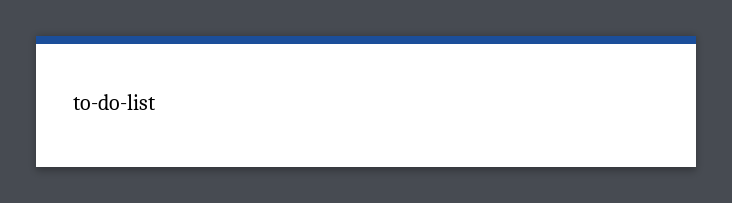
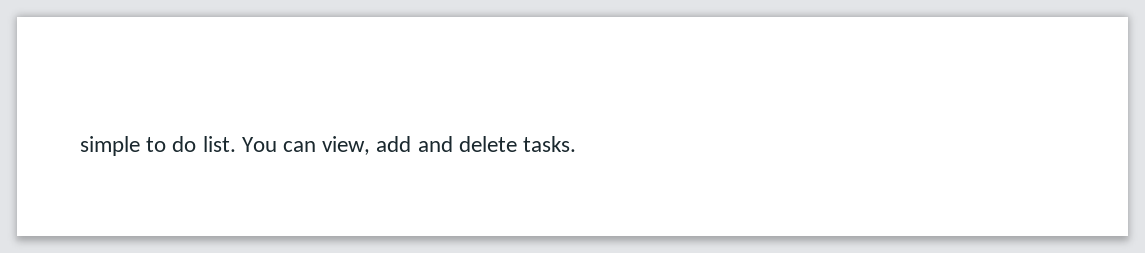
- to-do-list
+ simple to do list. You can view, add and delete tasks.

